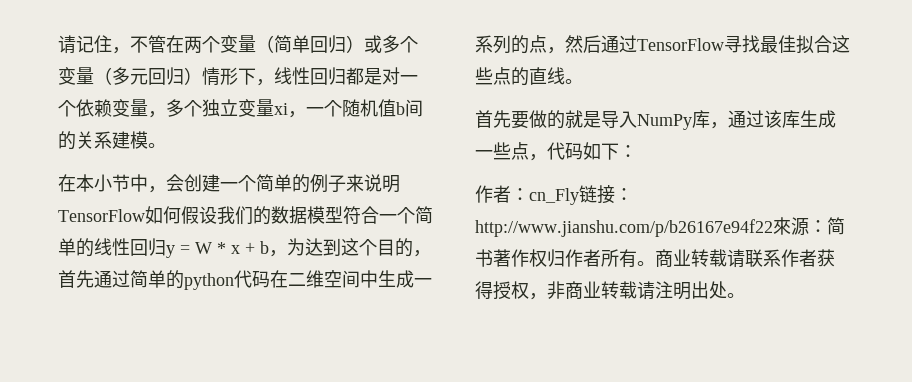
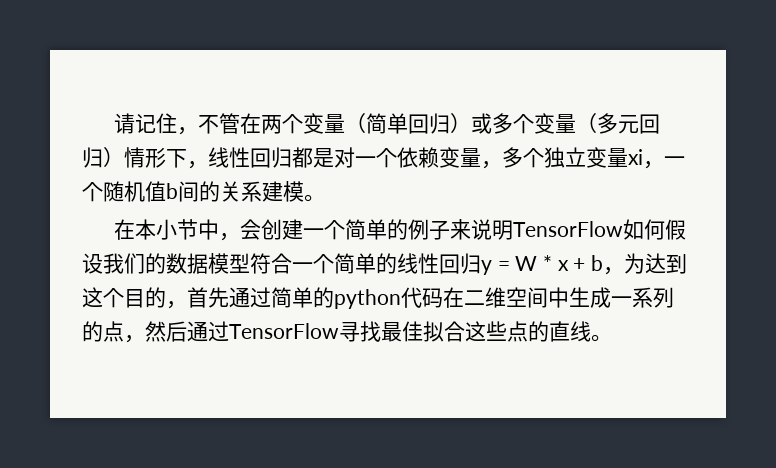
- 首先要做的就是导入NumPy库，通过该库生成一些点，代码如下：
- 作者：cn_Fly链接：http://www.jianshu.com/p/b26167e94f22來源：简书著作权归作者所有。商业转载请联系作者获得授权，非商业转载请注明出处。

